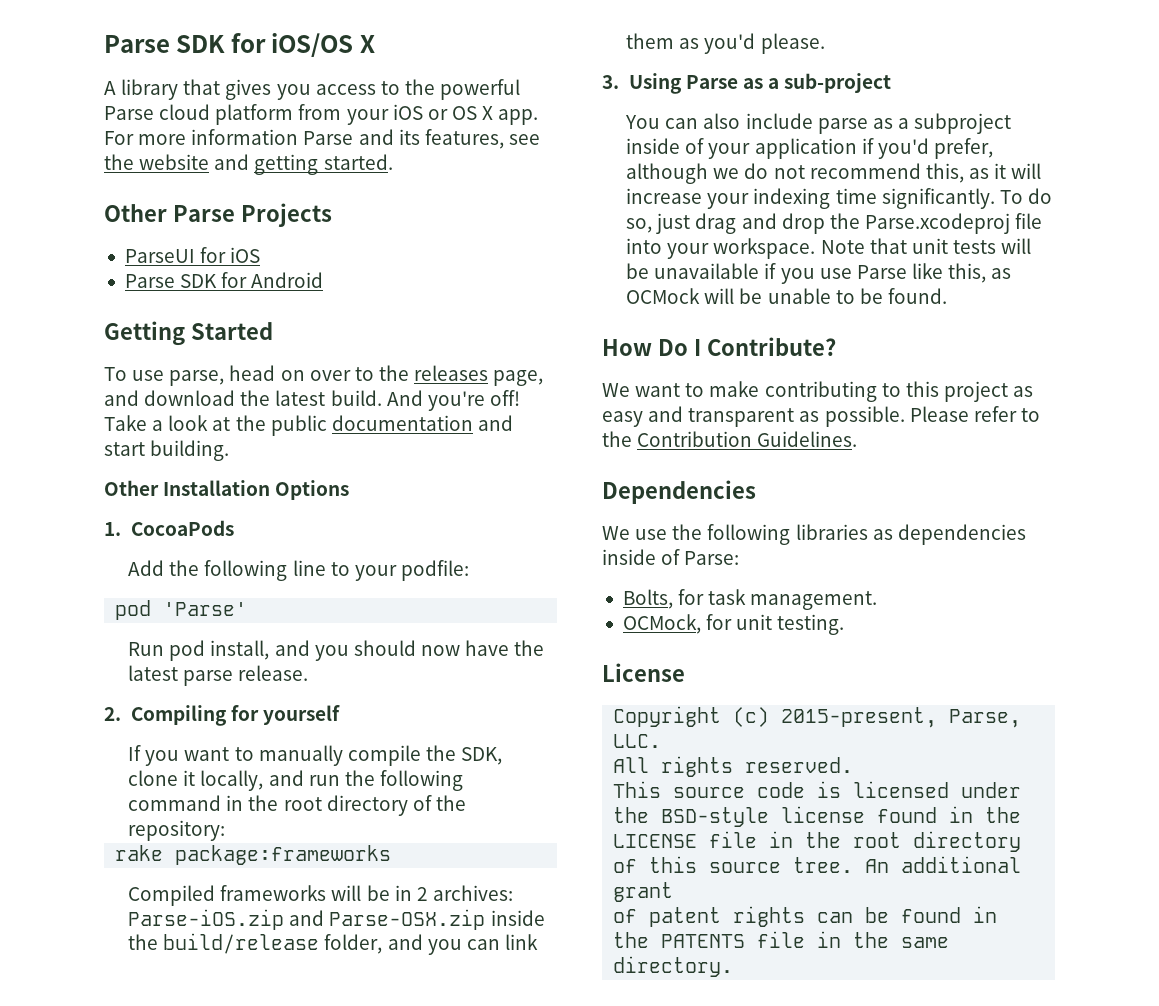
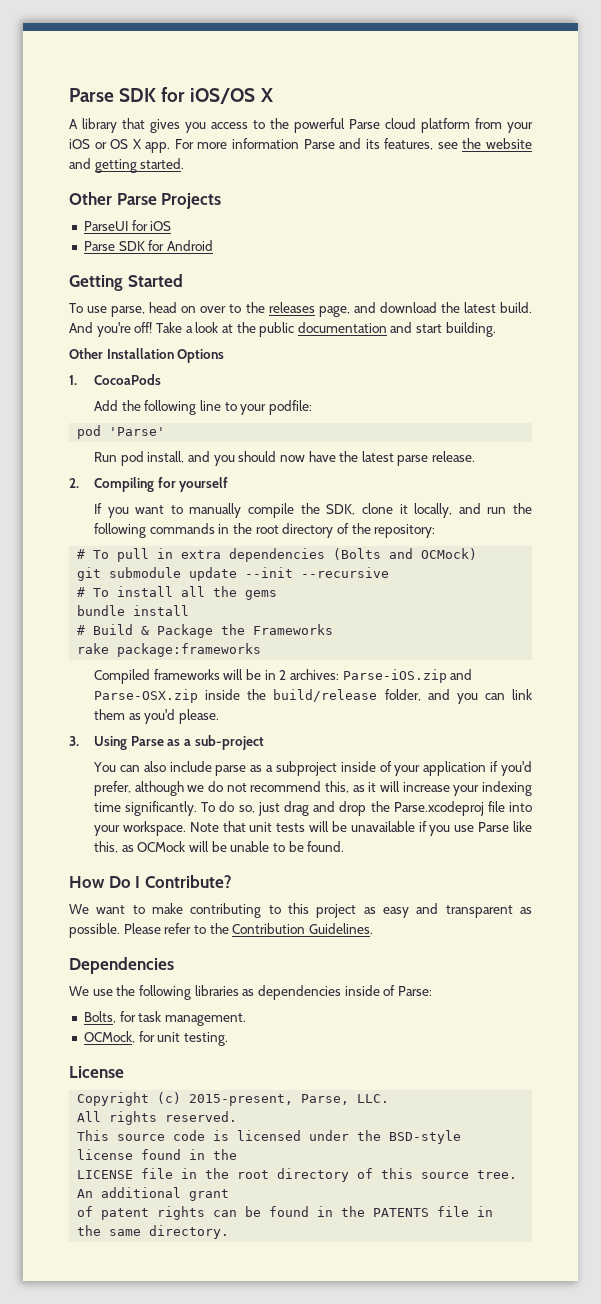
- If you want to manually compile the SDK, clone it locally, and run the following command in the root directory of the repository:
+ If you want to manually compile the SDK, clone it locally, and run the following commands in the root directory of the repository:
+ # To pull in extra dependencies (Bolts and OCMock)
+ git submodule update --init --recursive
+ # To install all the gems
+ bundle install
+ # Build & Package the Frameworks

